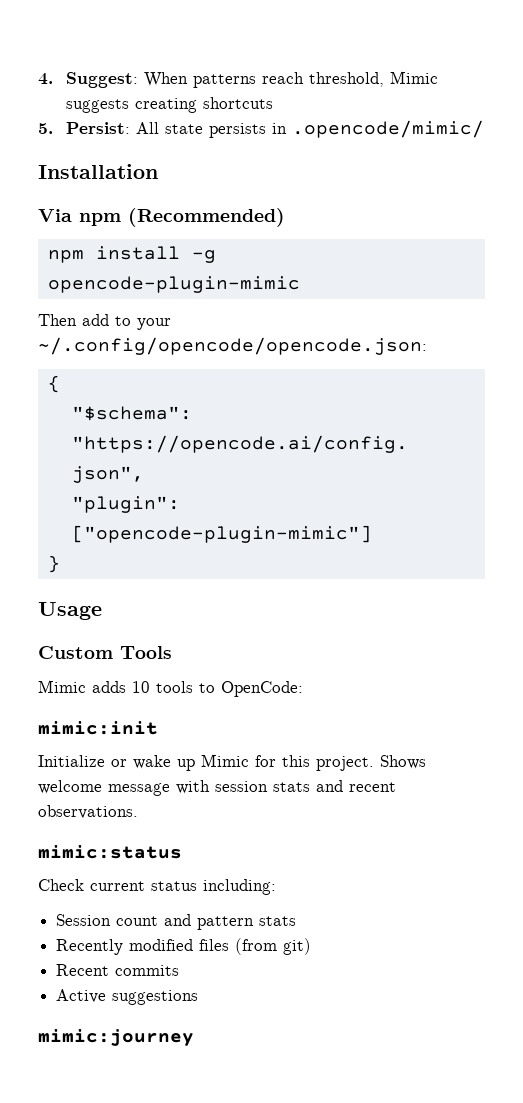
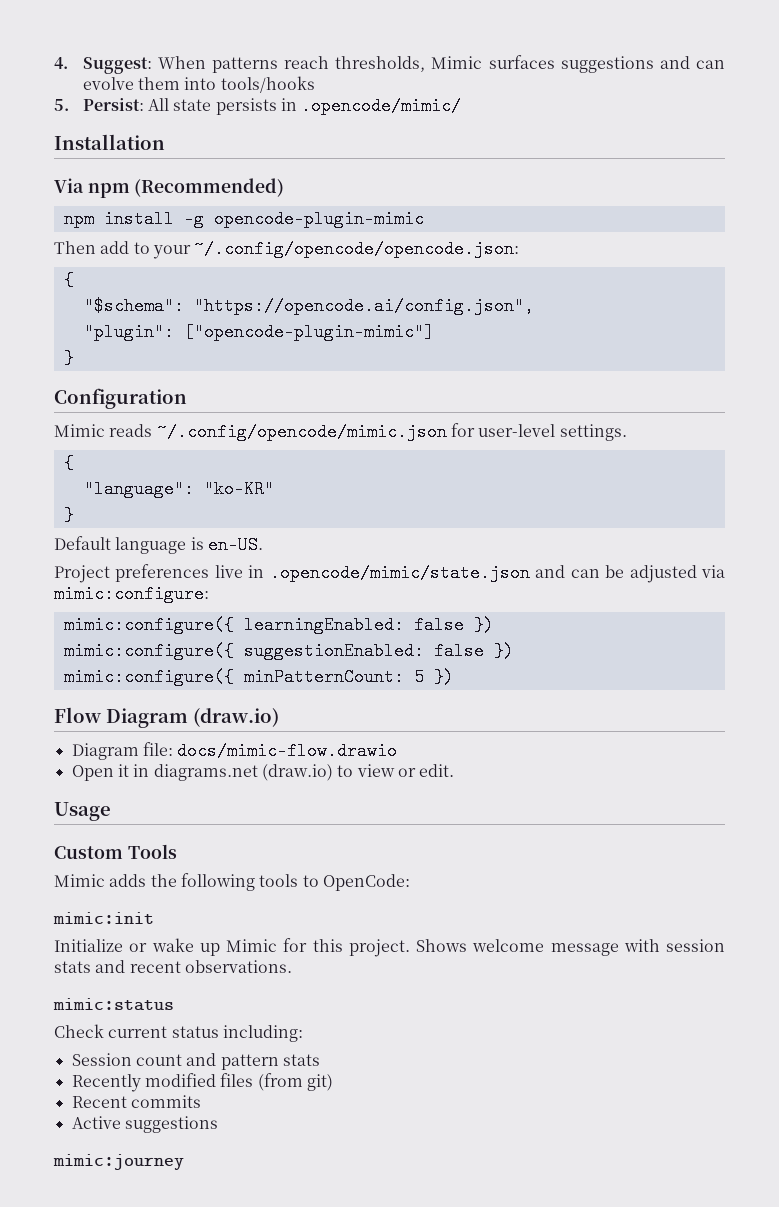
- 4. Suggest: When patterns reach threshold, Mimic suggests creating shortcuts
+ 4. Suggest: When patterns reach thresholds, Mimic surfaces suggestions and can evolve them into tools/hooks
+ Configuration
+ Mimic reads ~/.config/opencode/mimic.json for user-level settings.
+ {
+ "language": "ko-KR"
+ }
+ Default language is en-US.
+ Project preferences live in .opencode/mimic/state.json and can be adjusted via mimic:configure:
+ mimic:configure({ learningEnabled: false })
+ mimic:configure({ suggestionEnabled: false })
+ mimic:configure({ minPatternCount: 5 })
+ Flow Diagram (draw.io)
+ Diagram file: docs/mimic-flow.drawio
+ Open it in diagrams.net (draw.io) to view or edit.
- Mimic adds 10 tools to OpenCode:
+ Mimic adds the following tools to OpenCode:

